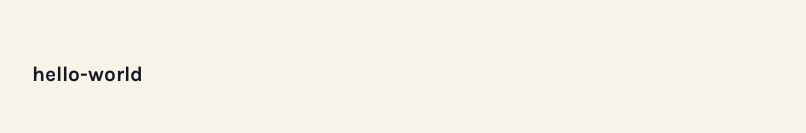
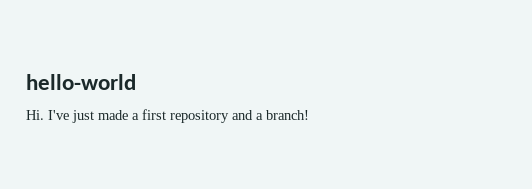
+ Hi. I've just made a first repository and a branch!

